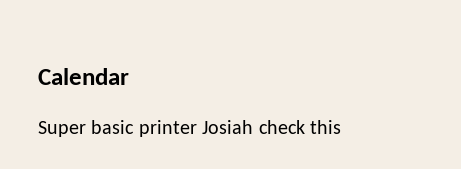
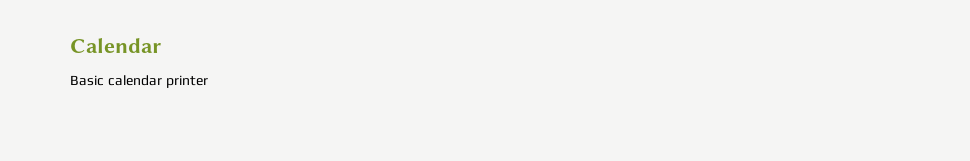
- Super basic printer Josiah check this
+ Basic calendar printer

